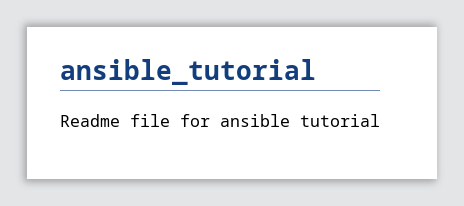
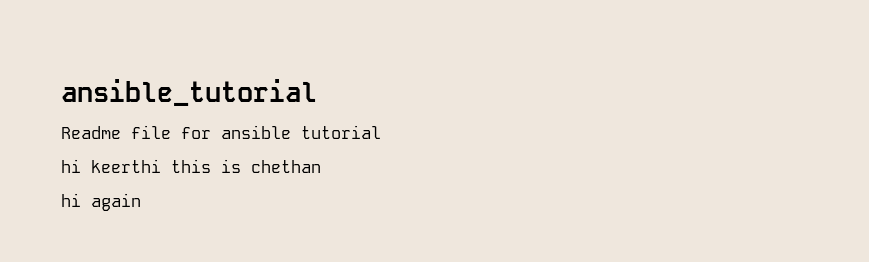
+ hi keerthi this is chethan
+ hi again

